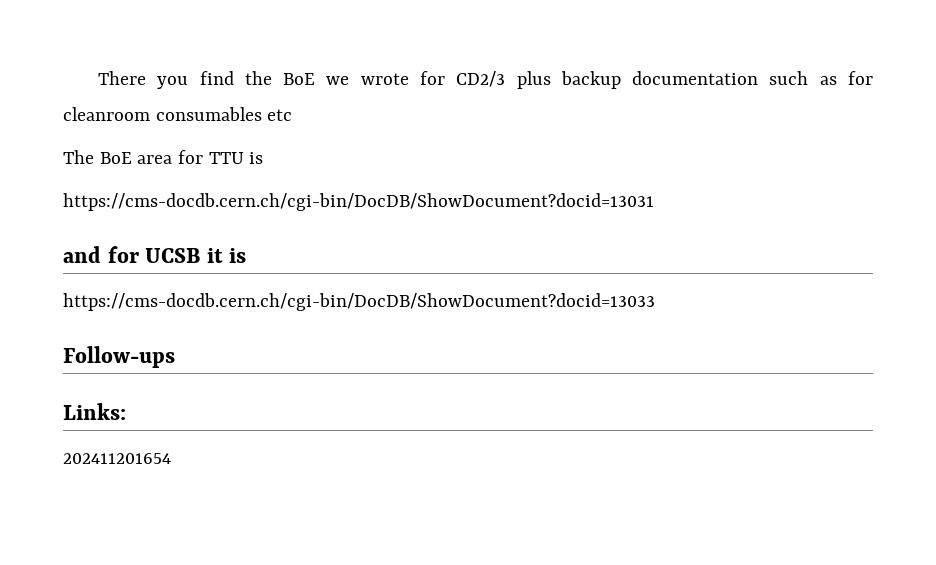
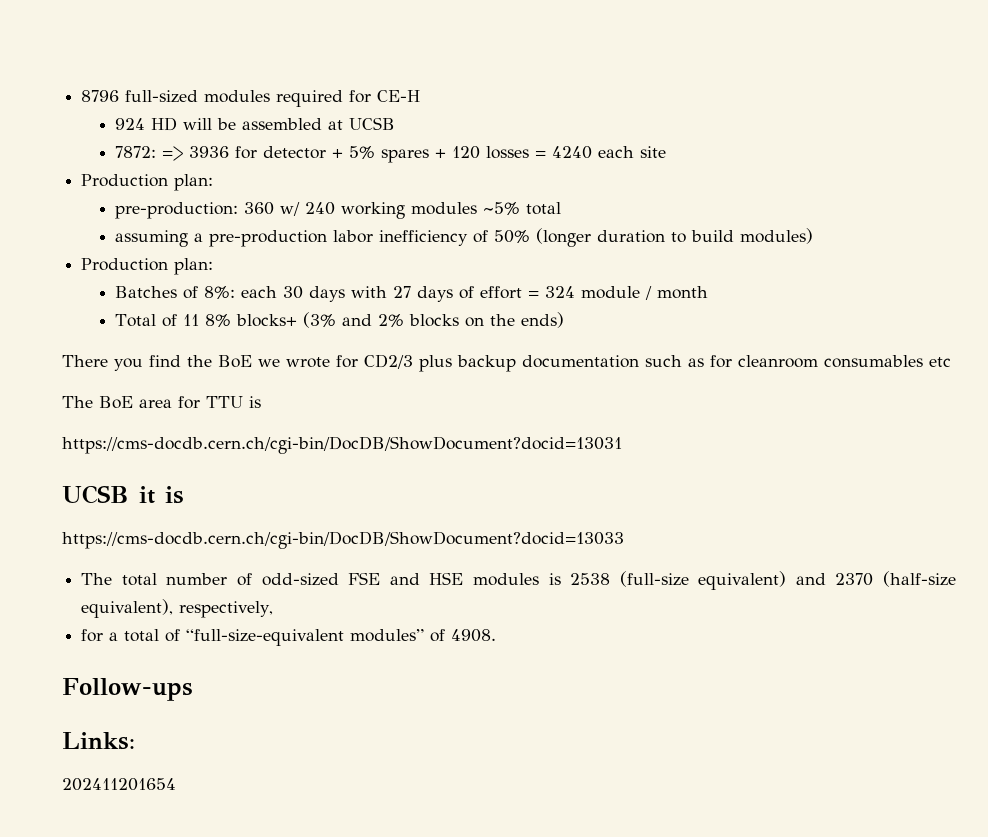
+ 8796 full-sized modules required for CE-H
+ 924 HD will be assembled at UCSB
+ 7872: => 3936 for detector + 5% spares + 120 losses = 4240 each site
+ Production plan:
+ pre-production: 360 w/ 240 working modules ~5% total
+ assuming a pre-production labor inefficiency of 50% (longer duration to build modules)
+ Production plan:
+ Batches of 8%: each 30 days with 27 days of effort = 324 module / month
+ Total of 11 8% blocks+ (3% and 2% blocks on the ends)
- and for UCSB it is
+ UCSB it is
+ The total number of odd-sized FSE and HSE modules is 2538 (full-size equivalent) and 2370 (half-size equivalent), respectively,
+ for a total of “full-size-equivalent modules” of 4908.

